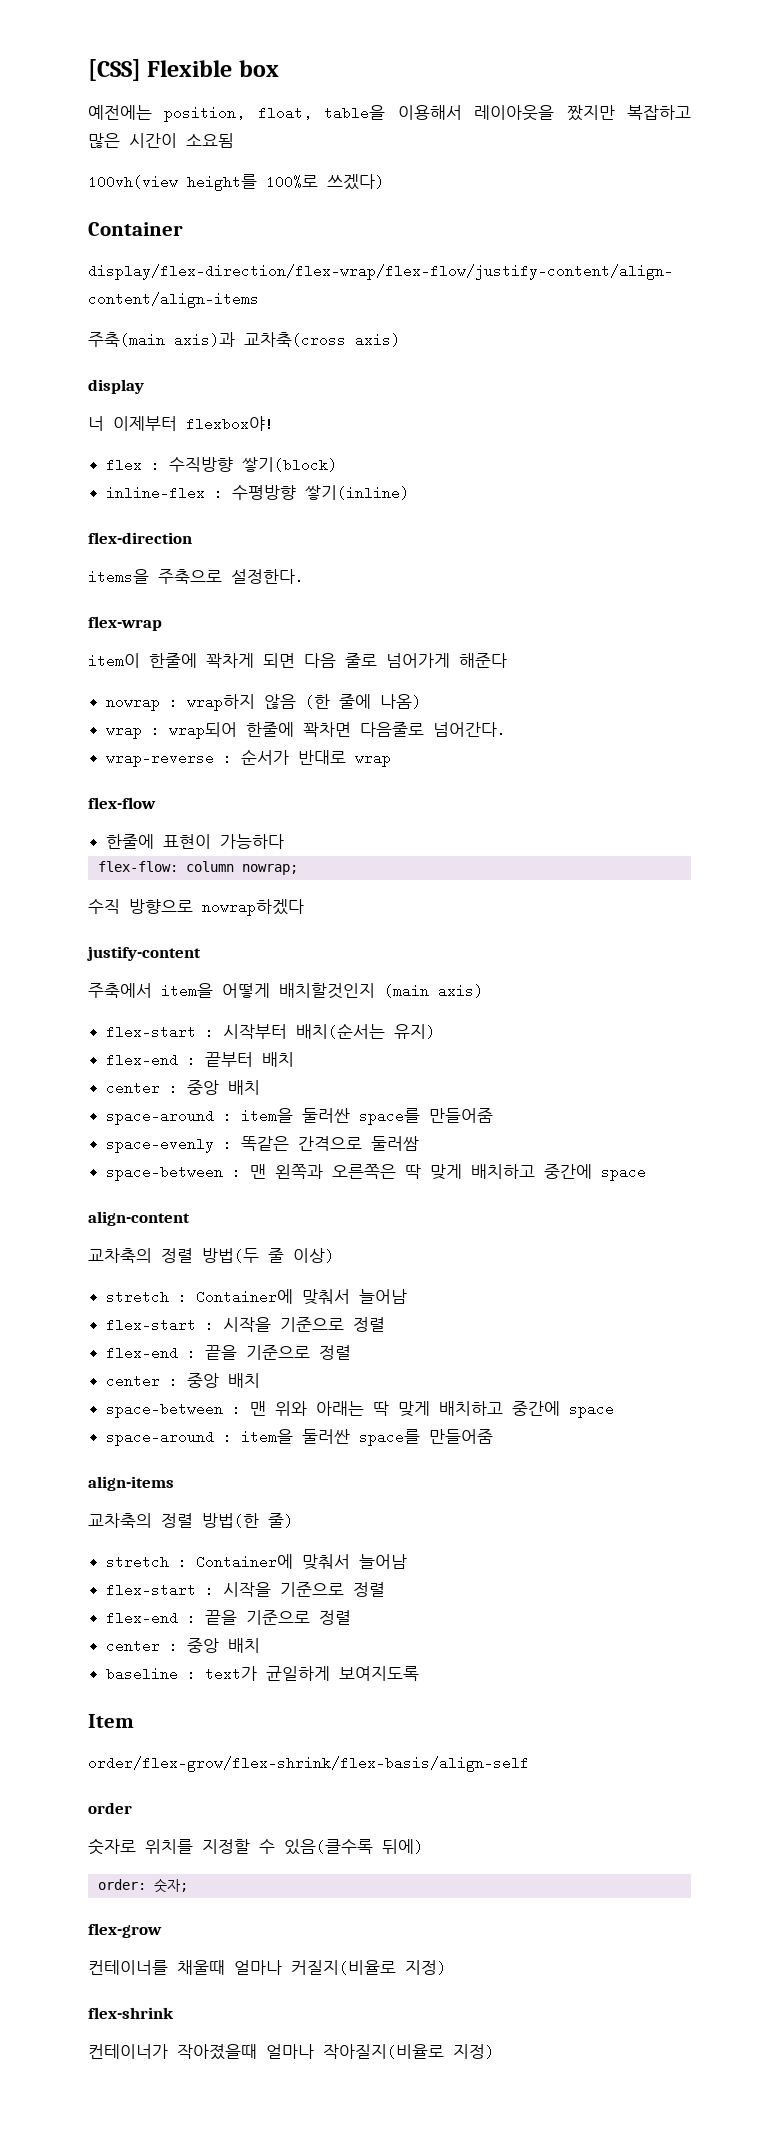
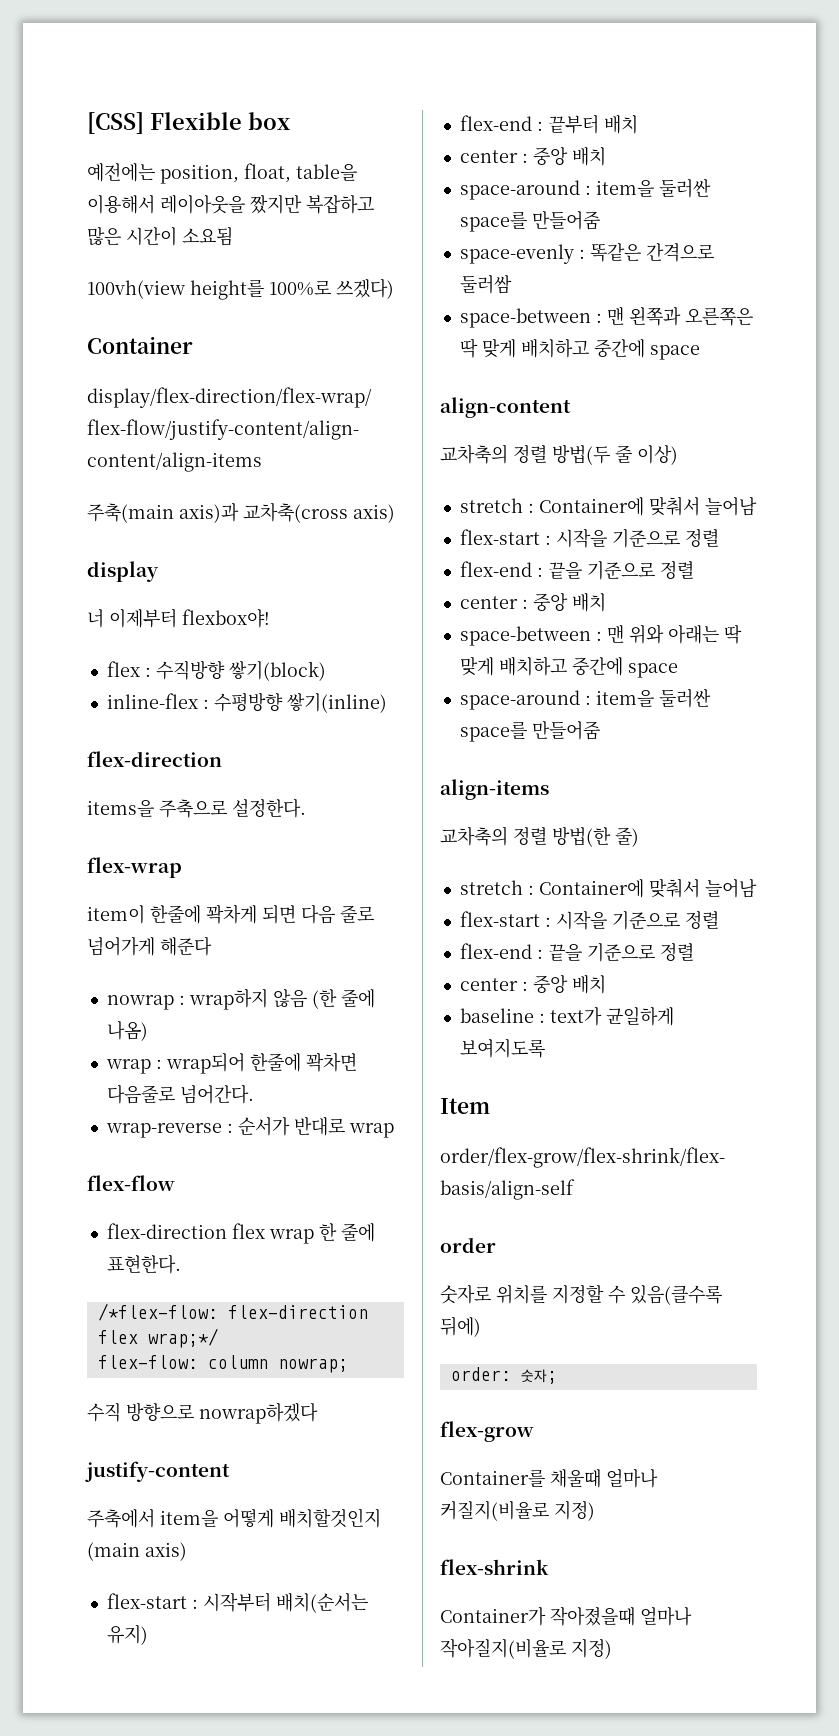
- 한줄에 표현이 가능하다
+ flex-direction flex wrap 한 줄에 표현한다.
+ /*flex-flow: flex-direction flex wrap;*/
- 컨테이너를 채울때 얼마나 커질지(비율로 지정)
+ Container를 채울때 얼마나 커질지(비율로 지정)
- 컨테이너가 작아졌을때 얼마나 작아질지(비율로 지정)
+ Container가 작아졌을때 얼마나 작아질지(비율로 지정)

